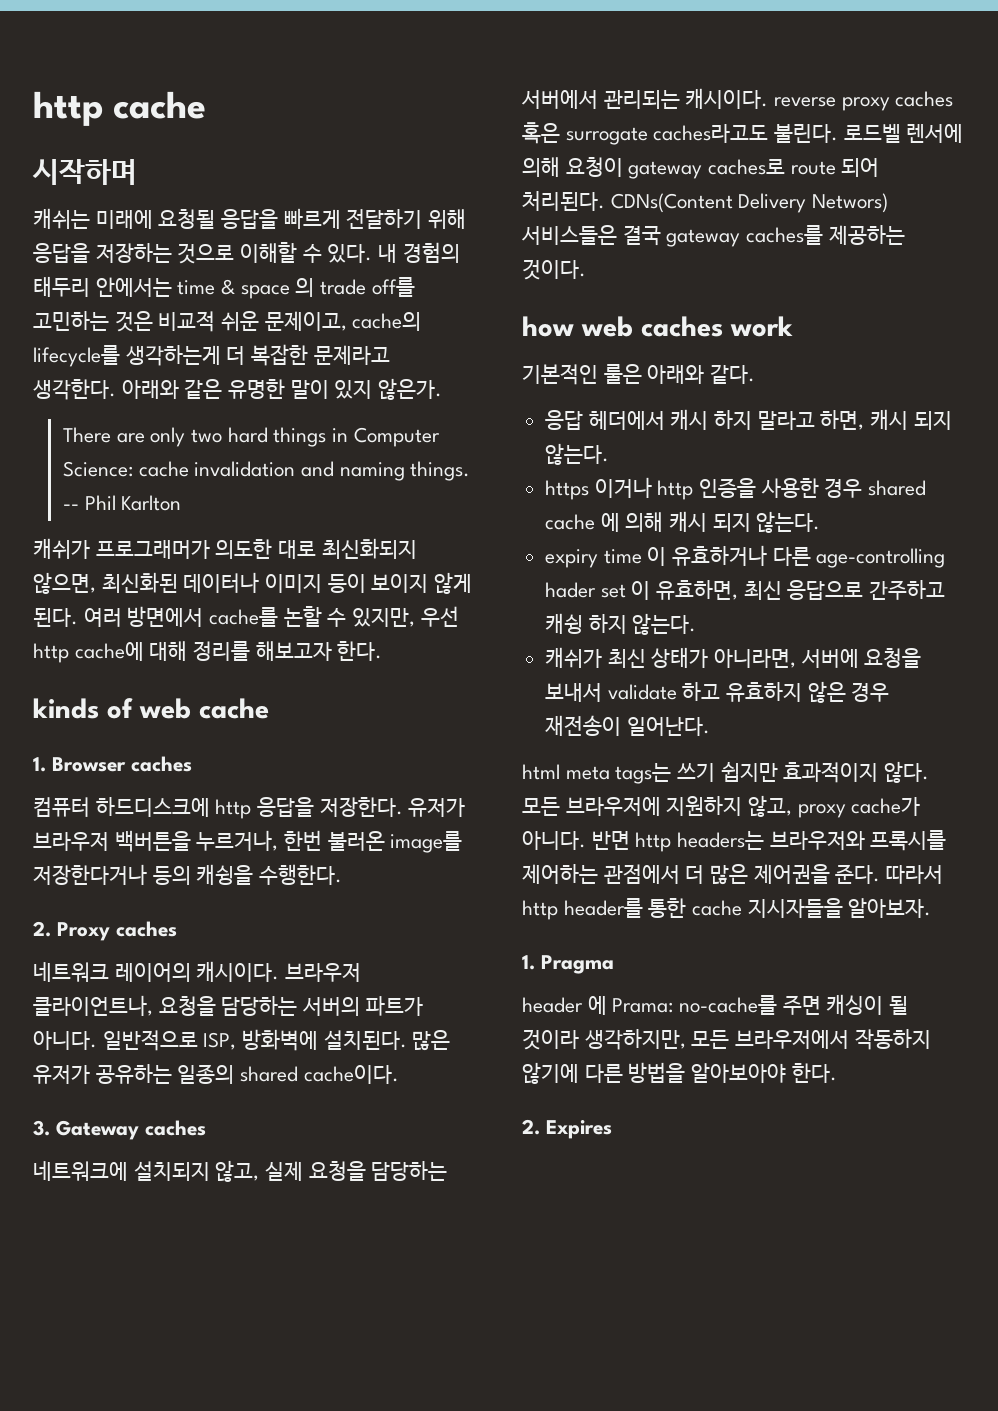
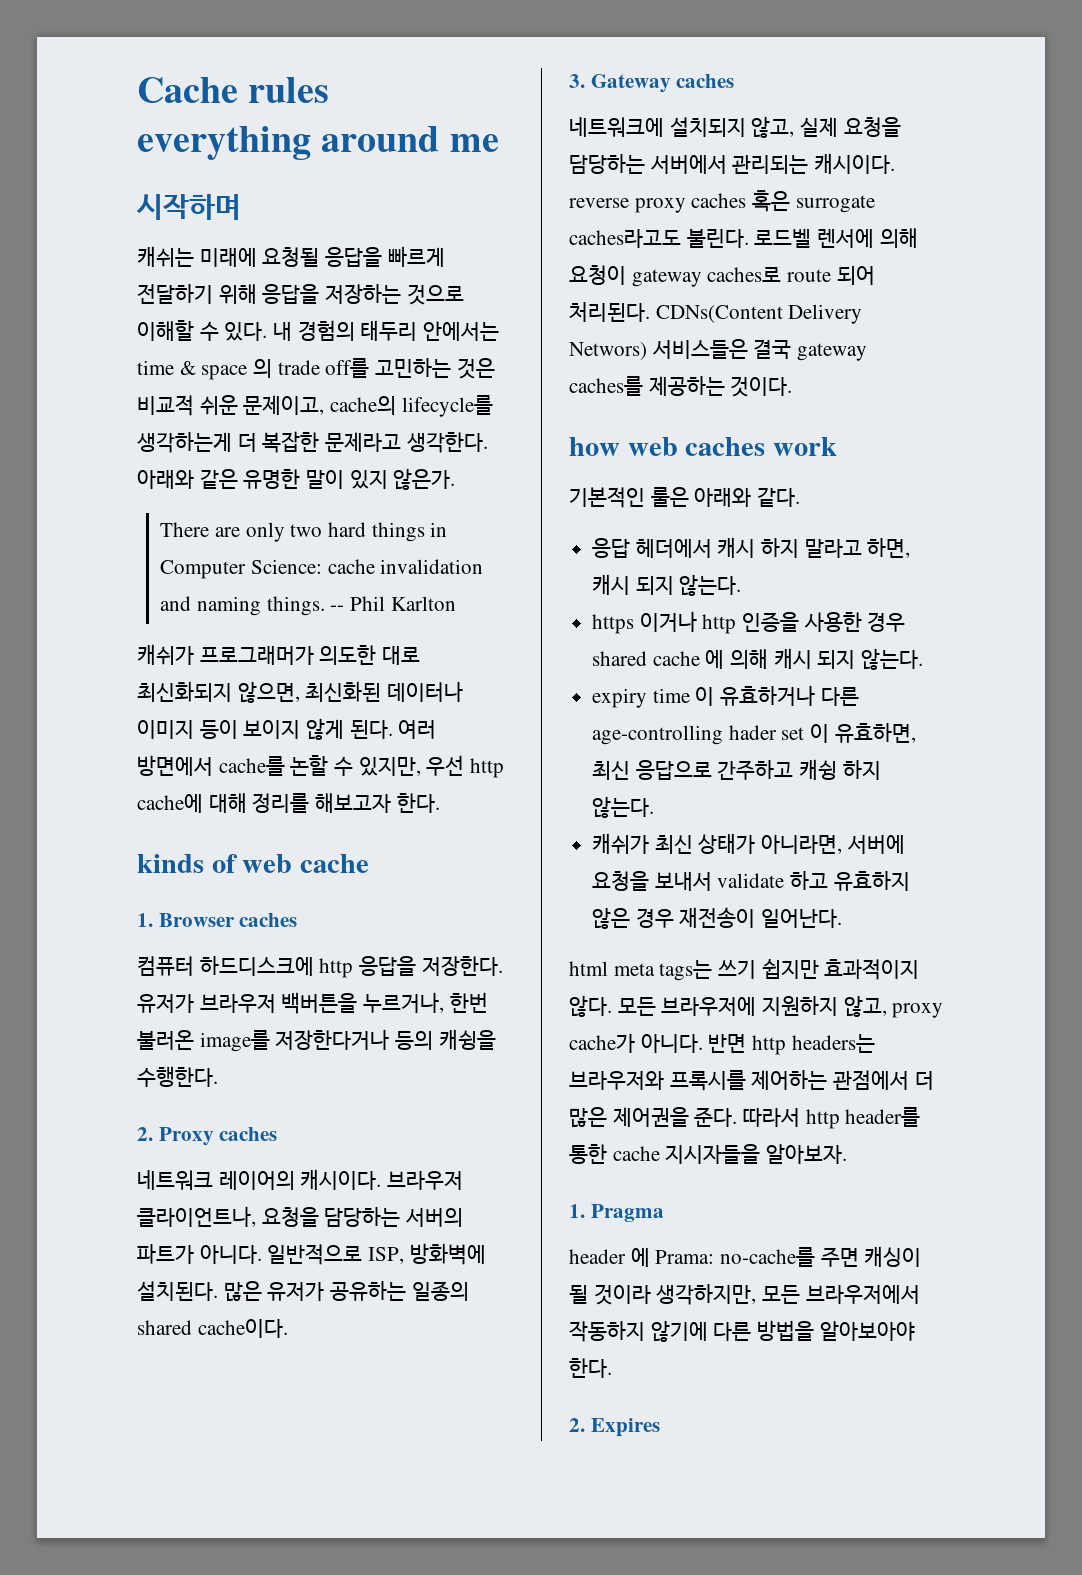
- http cache
+ Cache rules everything around me

